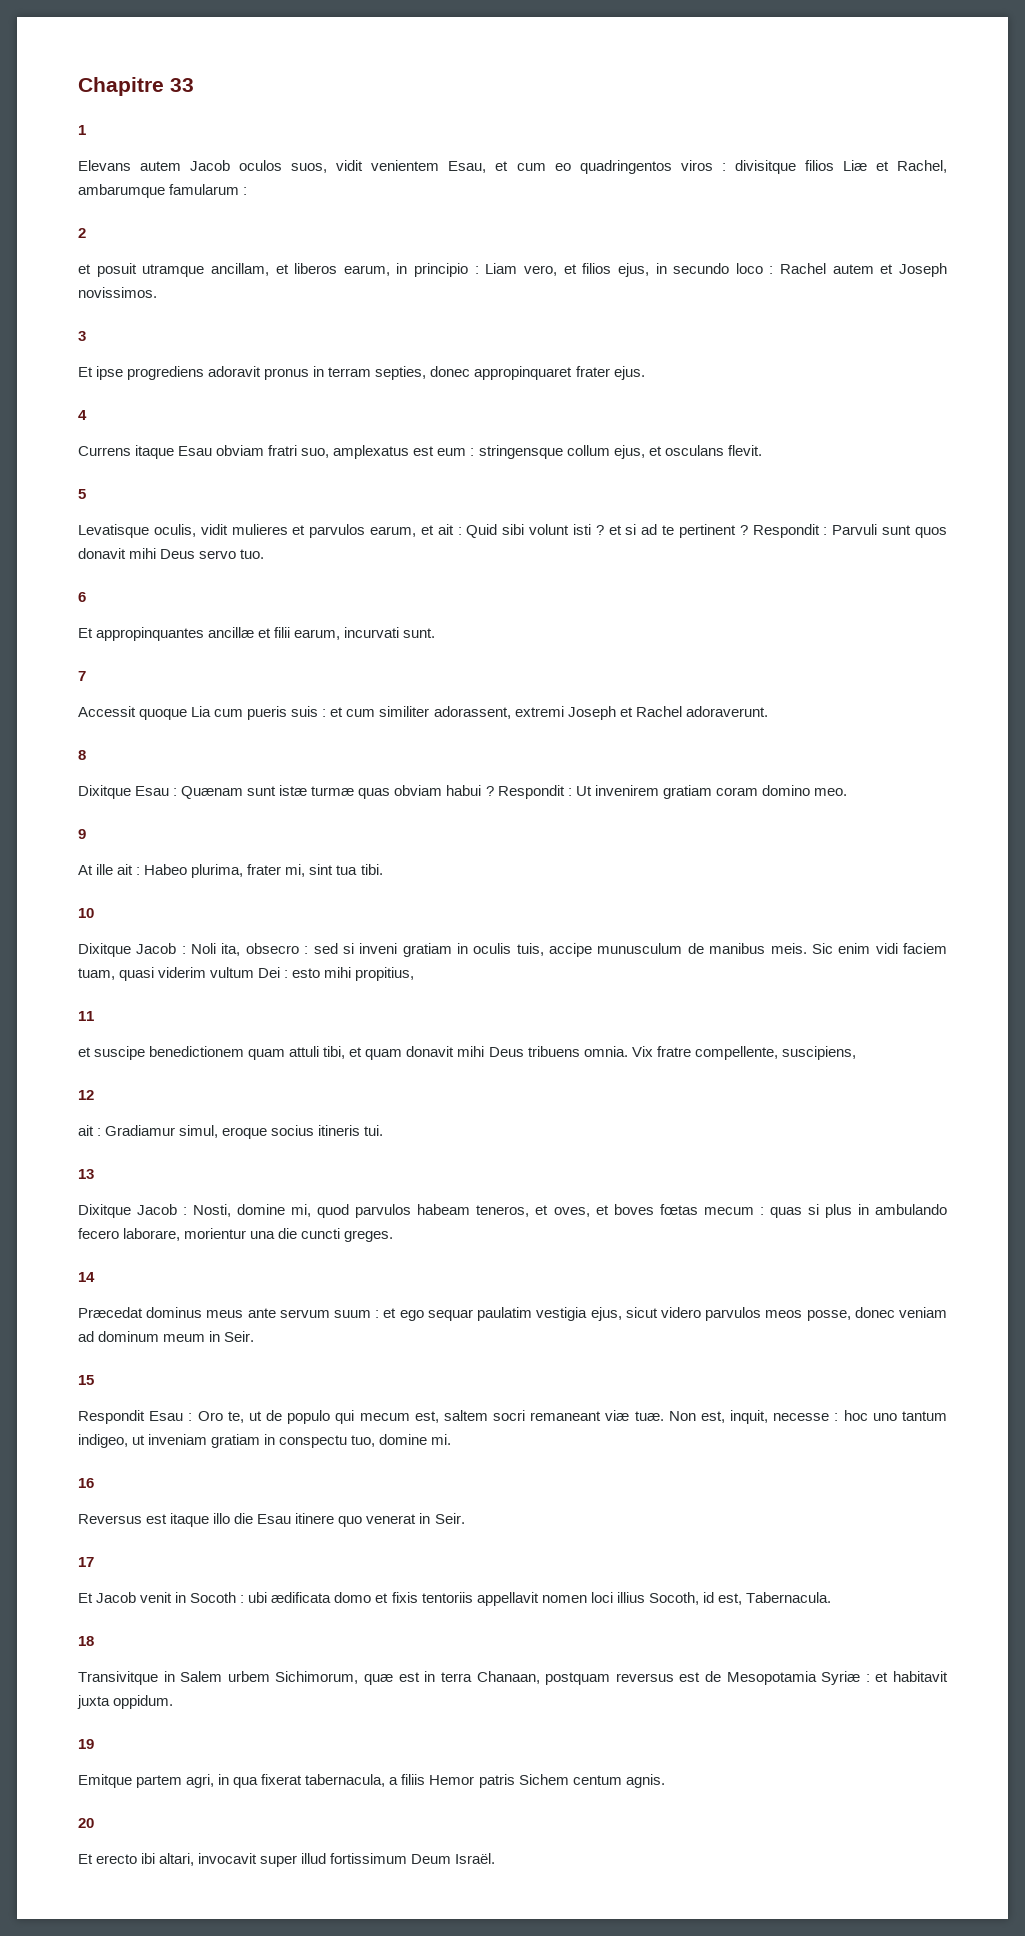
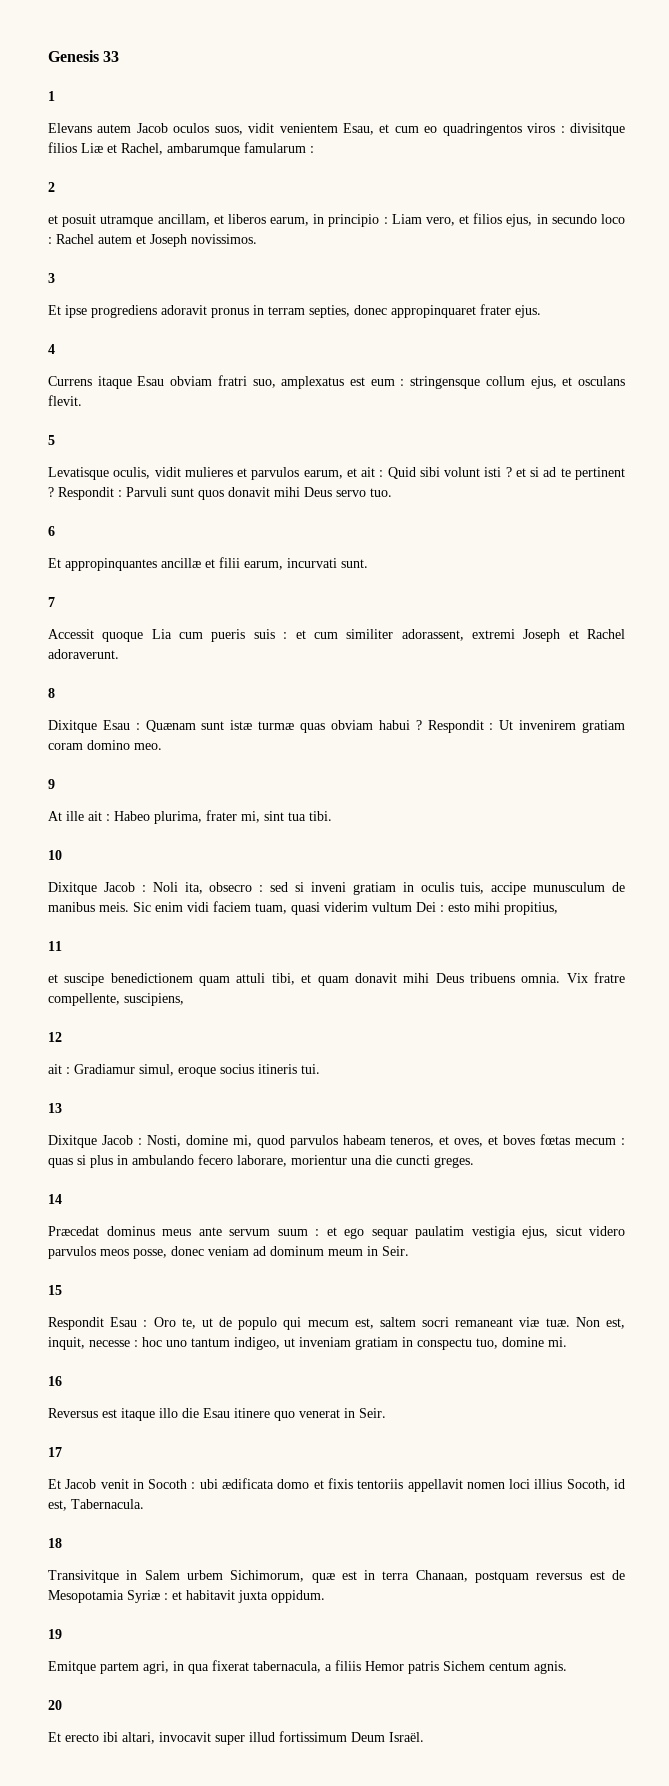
- Chapitre 33
+ Genesis 33

